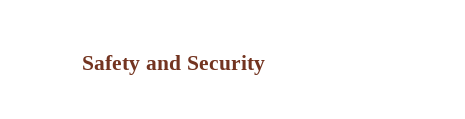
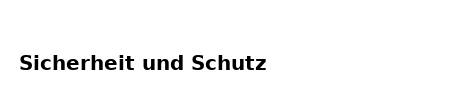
- Safety and Security
+ Sicherheit und Schutz

